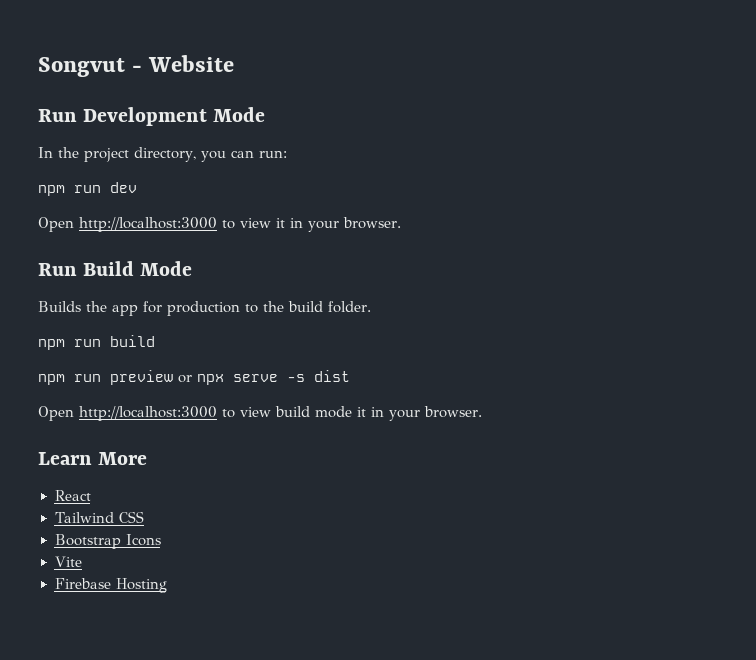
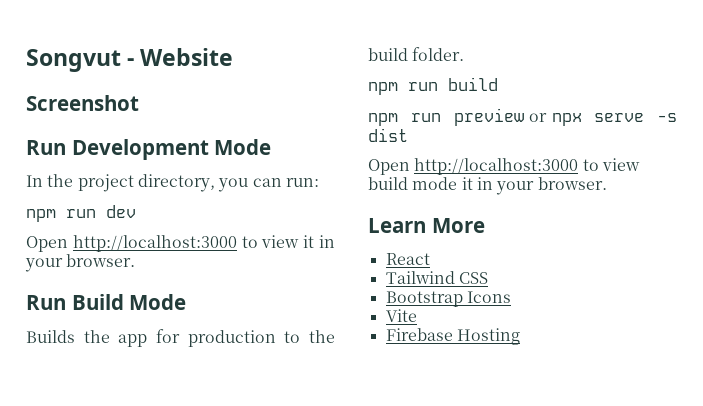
+ Screenshot

